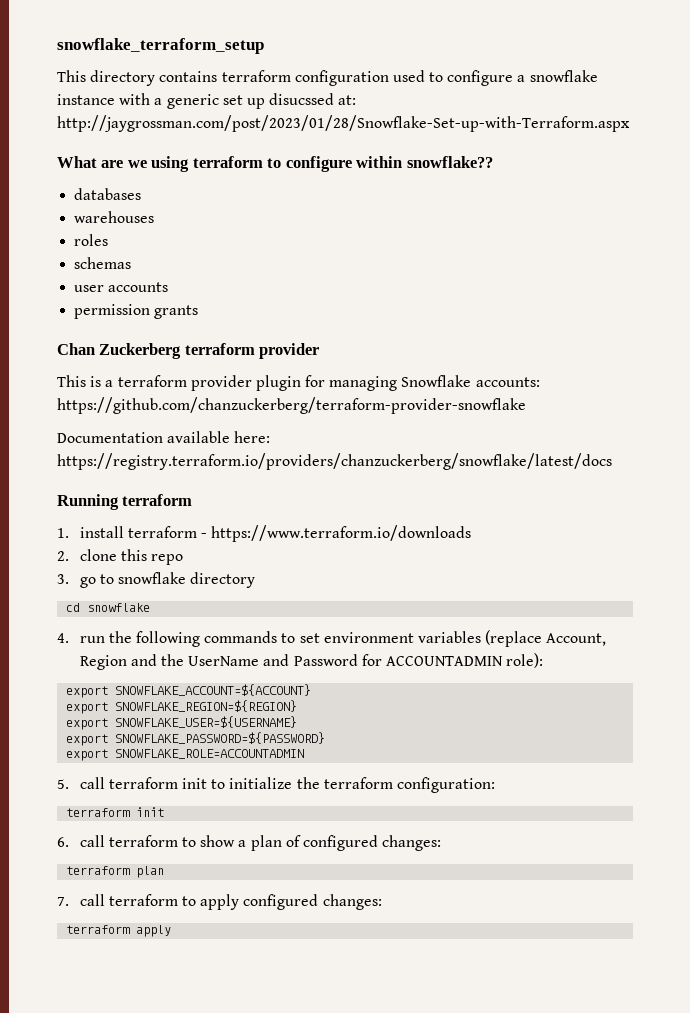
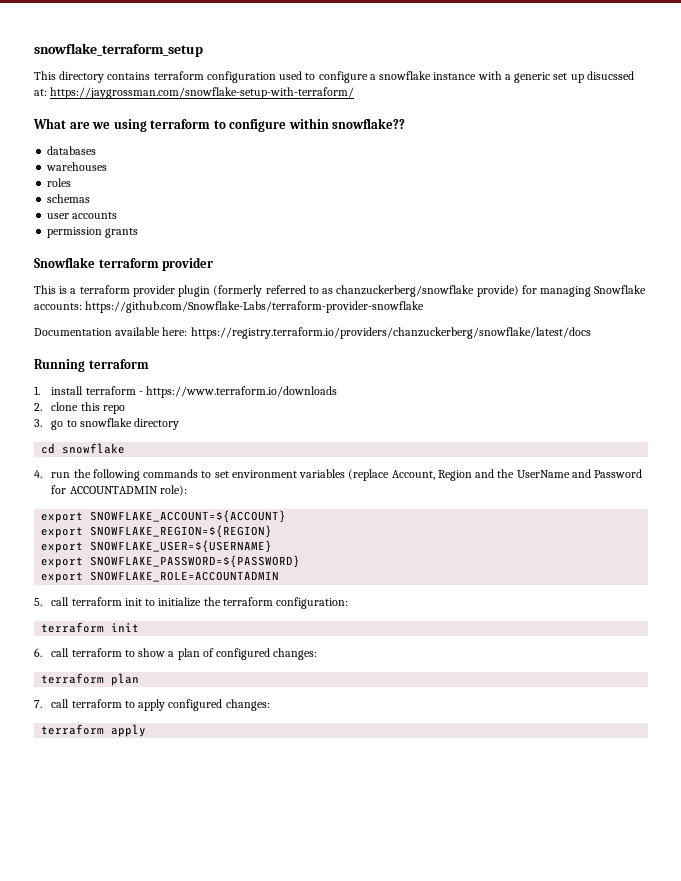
- This directory contains terraform configuration used to configure a snowflake instance with a generic set up disucssed at: http://jaygrossman.com/post/2023/01/28/Snowflake-Set-up-with-Terraform.aspx
+ This directory contains terraform configuration used to configure a snowflake instance with a generic set up disucssed at: https://jaygrossman.com/snowflake-setup-with-terraform/
- Chan Zuckerberg terraform provider
+ Snowflake terraform provider
- This is a terraform provider plugin for managing Snowflake accounts: https://github.com/chanzuckerberg/terraform-provider-snowflake
+ This is a terraform provider plugin (formerly referred to as chanzuckerberg/snowflake provide) for managing Snowflake accounts: https://github.com/Snowflake-Labs/terraform-provider-snowflake

